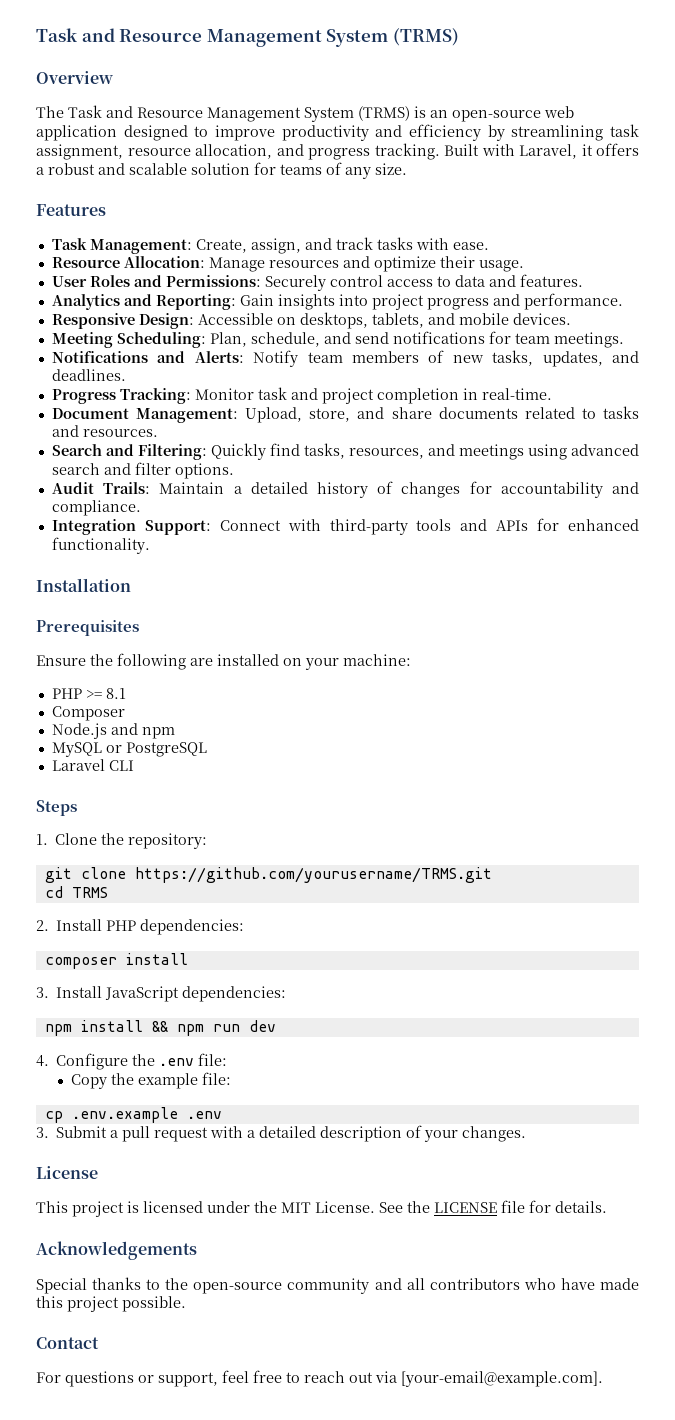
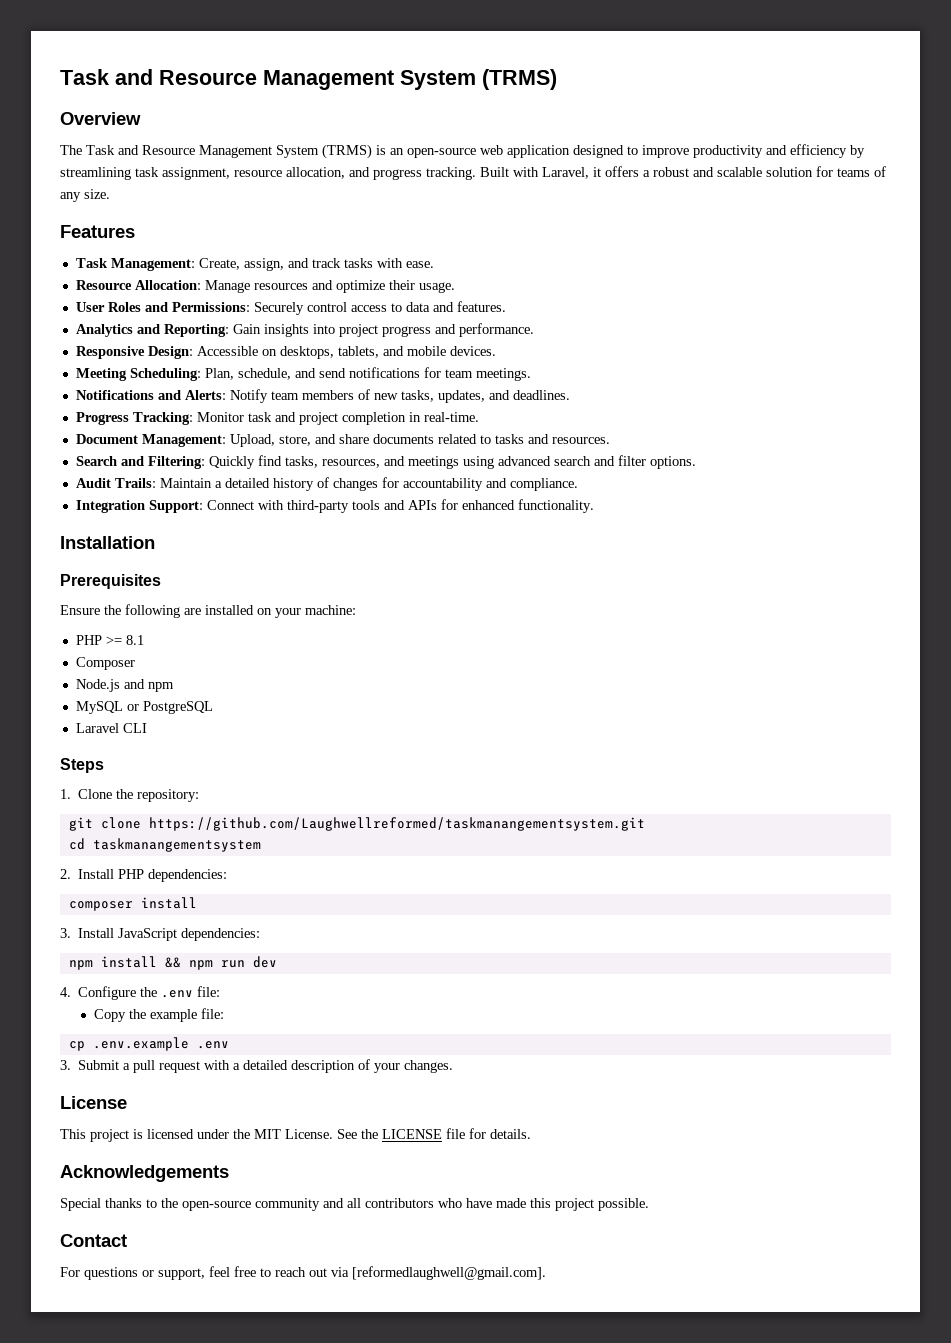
- git clone https://github.com/yourusername/TRMS.git
+ git clone https://github.com/Laughwellreformed/taskmanangementsystem.git
- cd TRMS
+ cd taskmanangementsystem
- For questions or support, feel free to reach out via [your-email@example.com].
+ For questions or support, feel free to reach out via [reformedlaughwell@gmail.com].

